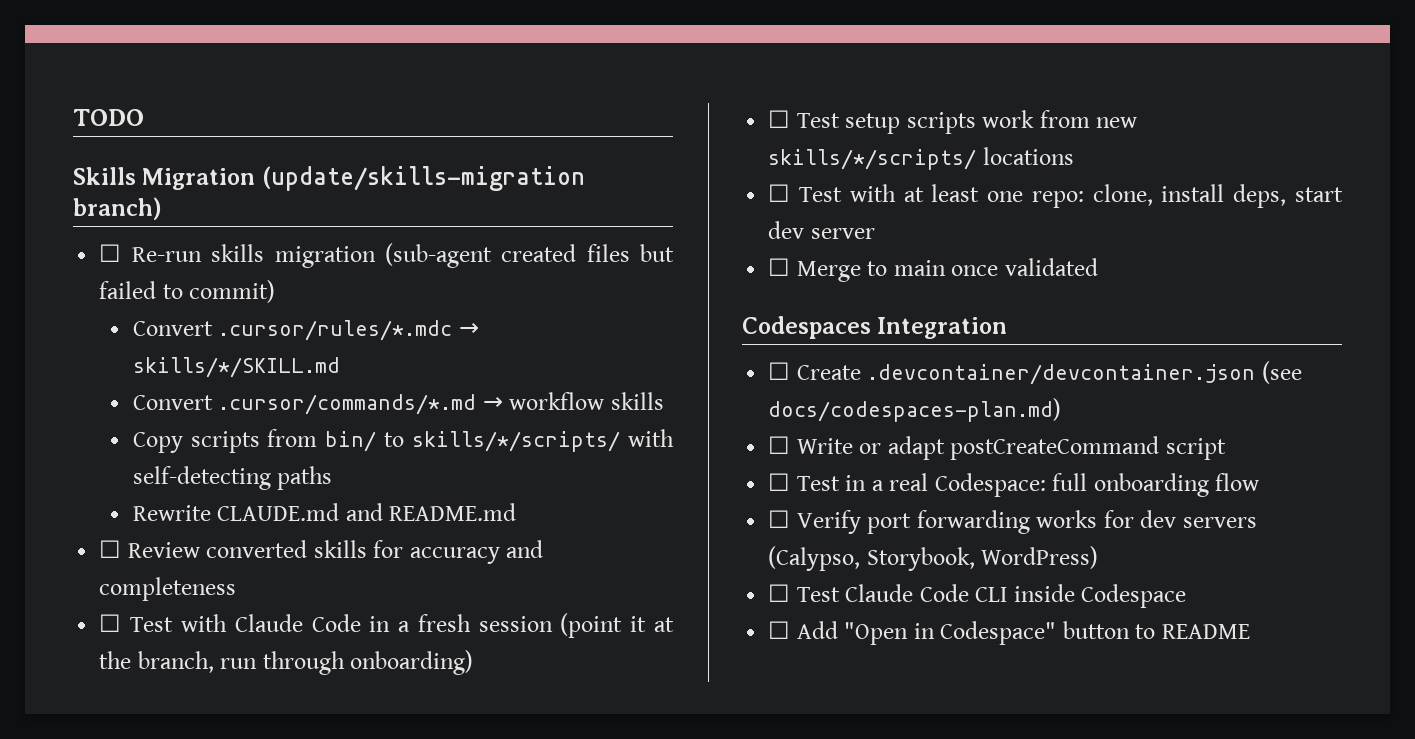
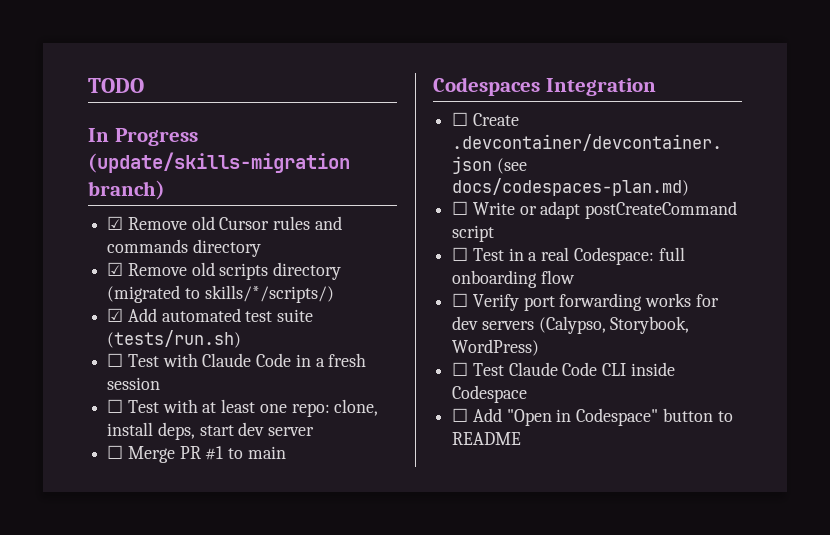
- Skills Migration (update/skills-migration branch)
+ In Progress (update/skills-migration branch)
- ☐ Re-run skills migration (sub-agent created files but failed to commit)
- Convert .cursor/rules/*.mdc → skills/*/SKILL.md
- Convert .cursor/commands/*.md → workflow skills
- Copy scripts from bin/ to skills/*/scripts/ with self-detecting paths
- Rewrite CLAUDE.md and README.md
- ☐ Review converted skills for accuracy and completeness
+ ☑ Remove old Cursor rules and commands directory
+ ☑ Remove old scripts directory (migrated to skills/*/scripts/)
+ ☑ Add automated test suite (tests/run.sh)
- ☐ Test with Claude Code in a fresh session (point it at the branch, run through onboarding)
- ☐ Test setup scripts work from new skills/*/scripts/ locations
+ ☐ Test with Claude Code in a fresh session
- ☐ Merge to main once validated
+ ☐ Merge PR #1 to main

